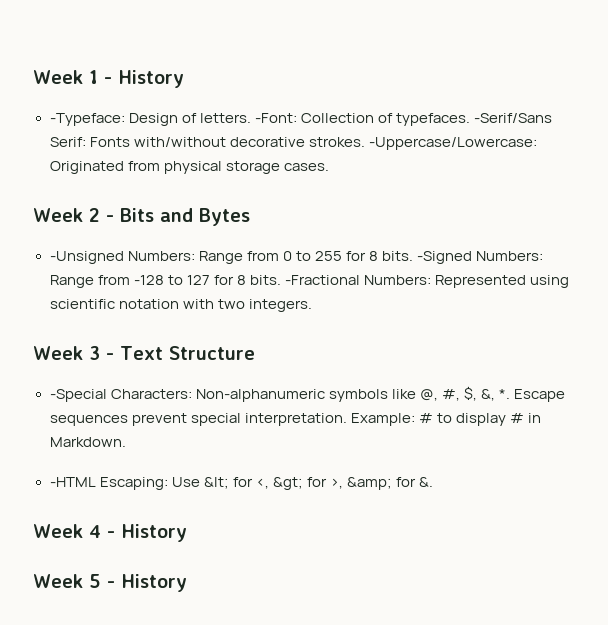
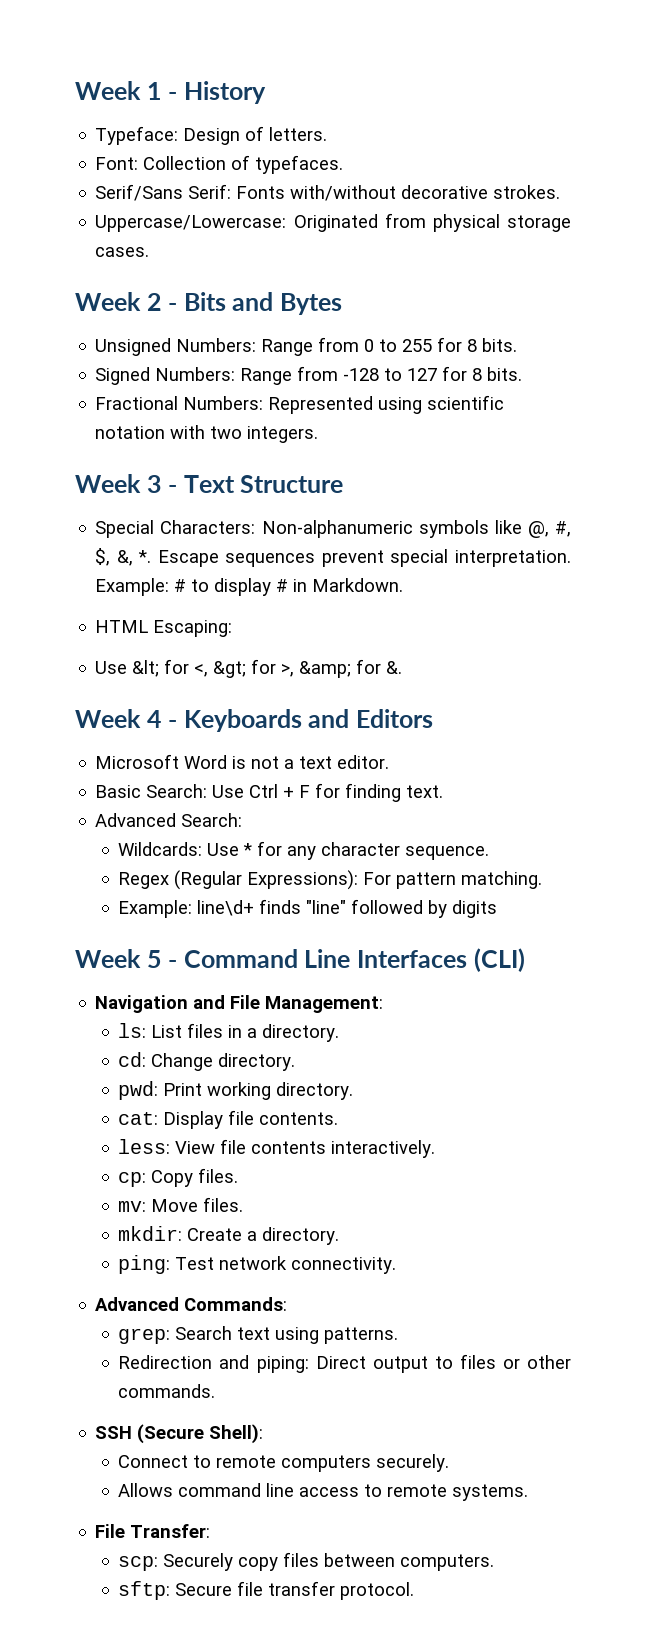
- -Typeface: Design of letters. -Font: Collection of typefaces. -Serif/Sans Serif: Fonts with/without decorative strokes. -Uppercase/Lowercase: Originated from physical storage cases.
+ Typeface: Design of letters.
+ Font: Collection of typefaces.
+ Serif/Sans Serif: Fonts with/without decorative strokes.
+ Uppercase/Lowercase: Originated from physical storage cases.
- -Unsigned Numbers: Range from 0 to 255 for 8 bits. -Signed Numbers: Range from -128 to 127 for 8 bits. -Fractional Numbers: Represented using scientific notation with two integers.
+ Unsigned Numbers: Range from 0 to 255 for 8 bits.
+ Signed Numbers: Range from -128 to 127 for 8 bits.
+ Fractional Numbers: Represented using scientific notation with two integers.
- -Special Characters: Non-alphanumeric symbols like @, #, $, &, *.
+ Special Characters: Non-alphanumeric symbols like @, #, $, &, *.
- -HTML Escaping: Use &lt; for <, &gt; for >, &amp; for &.
+ HTML Escaping:
+ Use &lt; for <, &gt; for >, &amp; for &.
- Week 4 - History
- Week 5 - History
+ Week 4 - Keyboards and Editors
+ Microsoft Word is not a text editor.
+ Basic Search: Use Ctrl + F for finding text.
+ Advanced Search:
+ Wildcards: Use * for any character sequence.
+ Regex (Regular Expressions): For pattern matching.
+ Example: line\d+ finds "line" followed by digits
+ Week 5 - Command Line Interfaces (CLI)
+ Navigation and File Management:
+ ls: List files in a directory.
+ cd: Change directory.
+ pwd: Print working directory.
+ cat: Display file contents.
+ less: View file contents interactively.
+ cp: Copy files.
+ mv: Move files.
+ mkdir: Create a directory.
+ ping: Test network connectivity.
+ Advanced Commands:
+ grep: Search text using patterns.
+ Redirection and piping: Direct output to files or other commands.
+ SSH (Secure Shell):
+ Connect to remote computers securely.
+ Allows command line access to remote systems.
+ File Transfer:
+ scp: Securely copy files between computers.
+ sftp: Secure file transfer protocol.

